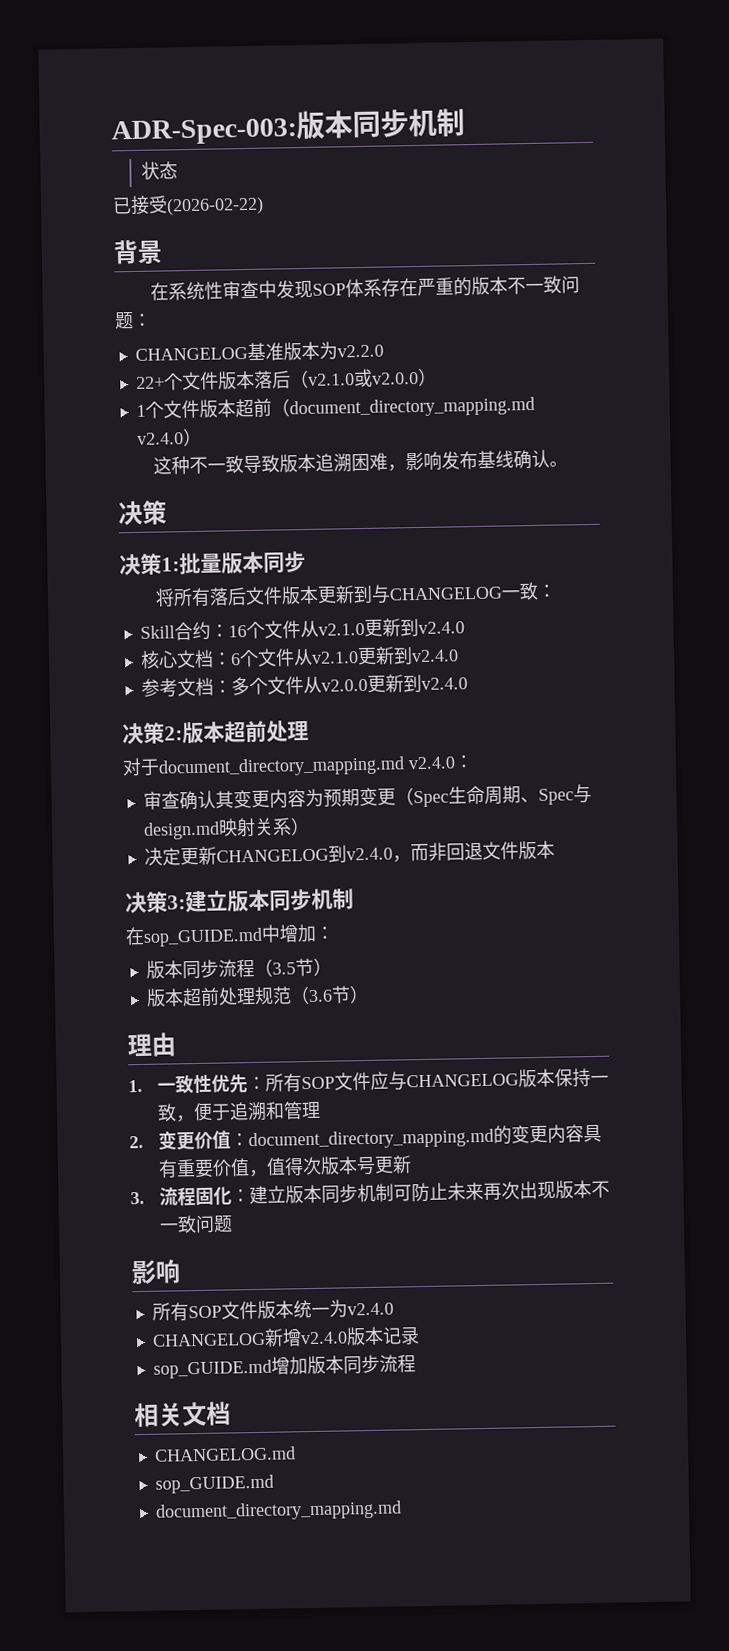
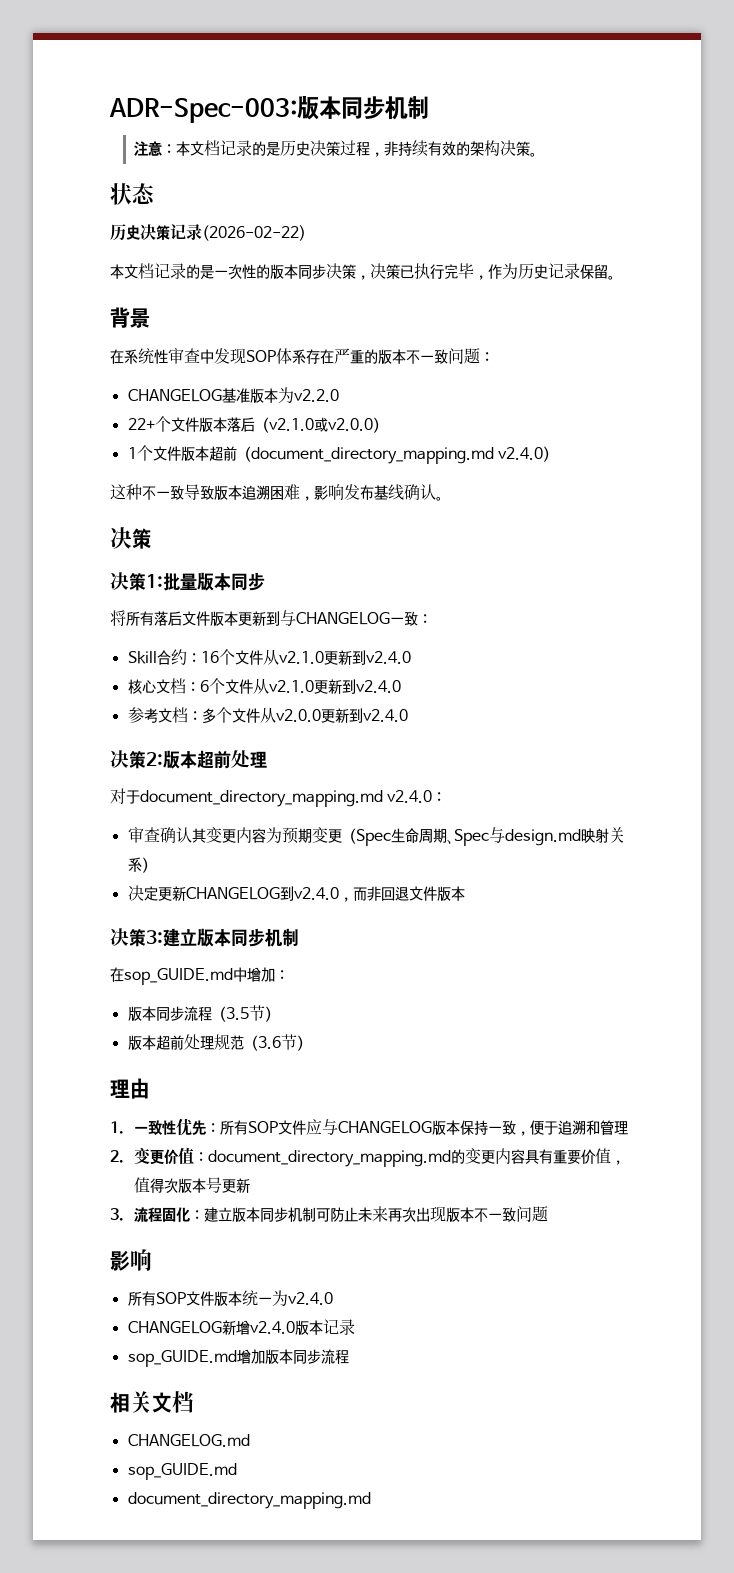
+ 注意：本文档记录的是历史决策过程，非持续有效的架构决策。
  状态
- 已接受(2026-02-22)
+ 历史决策记录(2026-02-22)
+ 本文档记录的是一次性的版本同步决策，决策已执行完毕，作为历史记录保留。

